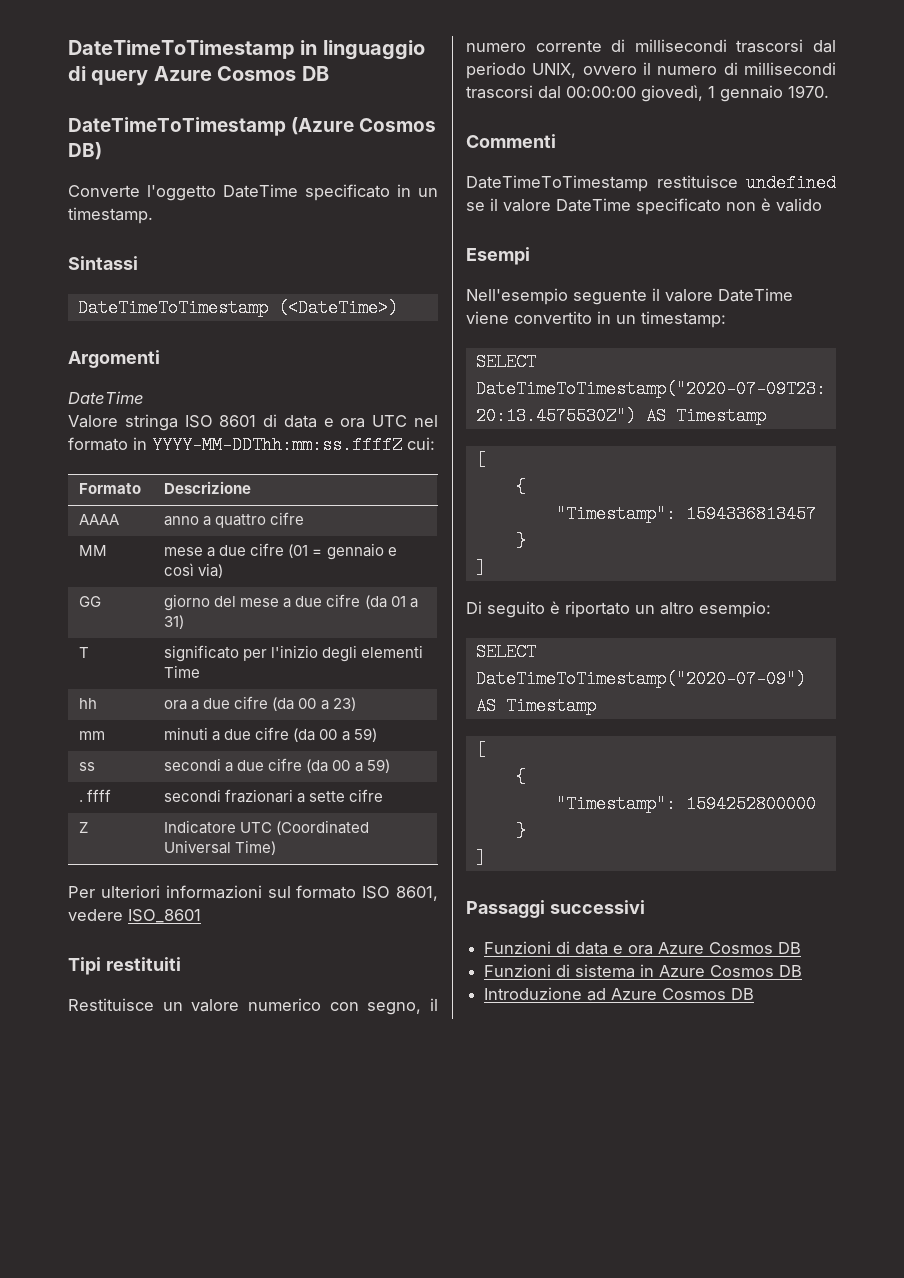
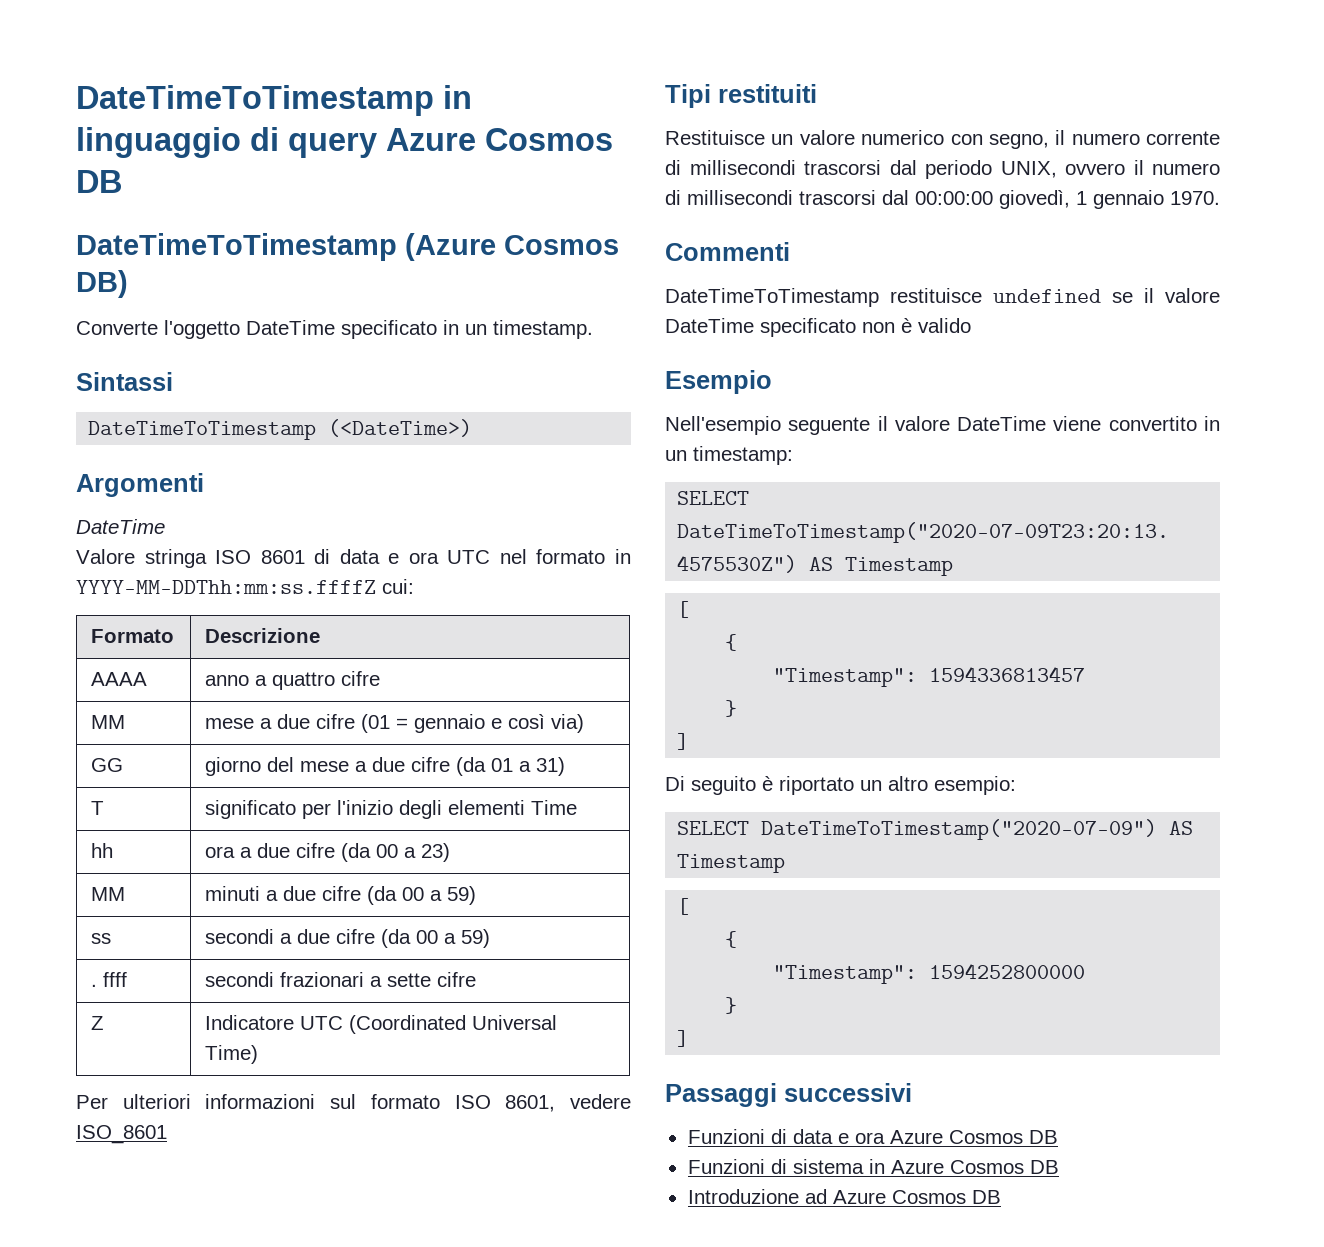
- mm | minuti a due cifre (da 00 a 59)
+ MM | minuti a due cifre (da 00 a 59)
- Esempi
+ Esempio

